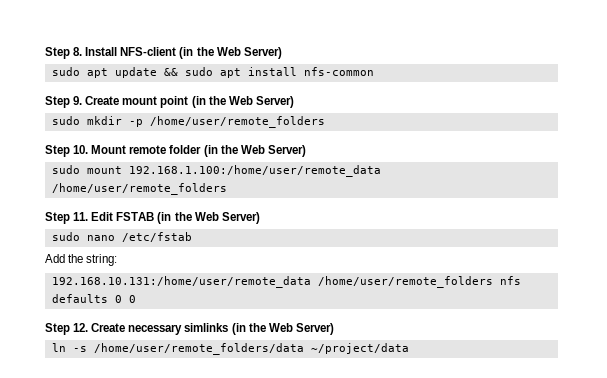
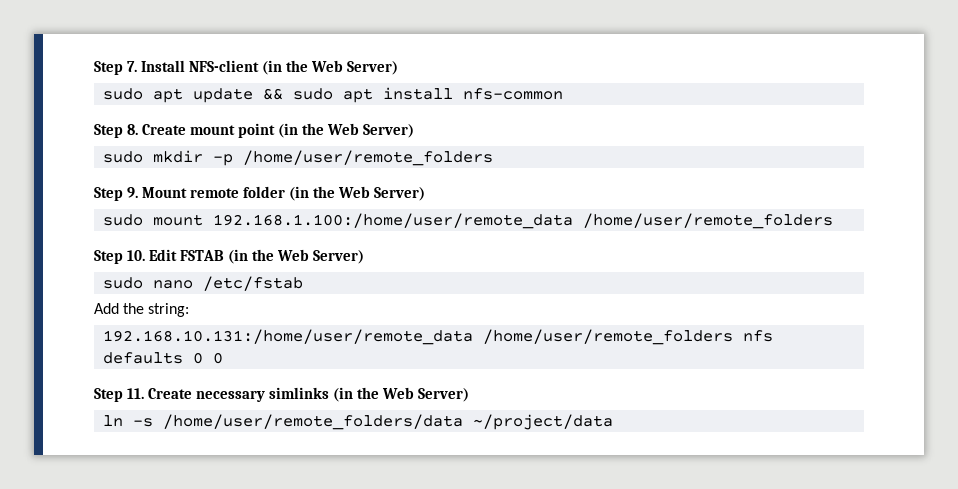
- Step 8. Install NFS-client (in the Web Server)
+ Step 7. Install NFS-client (in the Web Server)
- Step 9. Create mount point (in the Web Server)
+ Step 8. Create mount point (in the Web Server)
- Step 10. Mount remote folder (in the Web Server)
+ Step 9. Mount remote folder (in the Web Server)
- Step 11. Edit FSTAB (in the Web Server)
+ Step 10. Edit FSTAB (in the Web Server)
- Step 12. Create necessary simlinks (in the Web Server)
+ Step 11. Create necessary simlinks (in the Web Server)

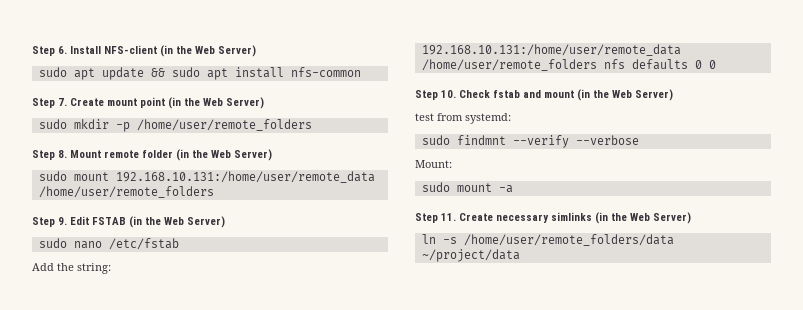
- Step 7. Install NFS-client (in the Web Server)
+ Step 6. Install NFS-client (in the Web Server)
- Step 8. Create mount point (in the Web Server)
+ Step 7. Create mount point (in the Web Server)
- Step 9. Mount remote folder (in the Web Server)
+ Step 8. Mount remote folder (in the Web Server)
- sudo mount 192.168.1.100:/home/user/remote_data /home/user/remote_folders
- Step 10. Edit FSTAB (in the Web Server)
+ sudo mount 192.168.10.131:/home/user/remote_data /home/user/remote_folders
+ Step 9. Edit FSTAB (in the Web Server)
+ Step 10. Check fstab and mount (in the Web Server)
+ test from systemd:
+ sudo findmnt --verify --verbose
+ Mount:
+ sudo mount -a

